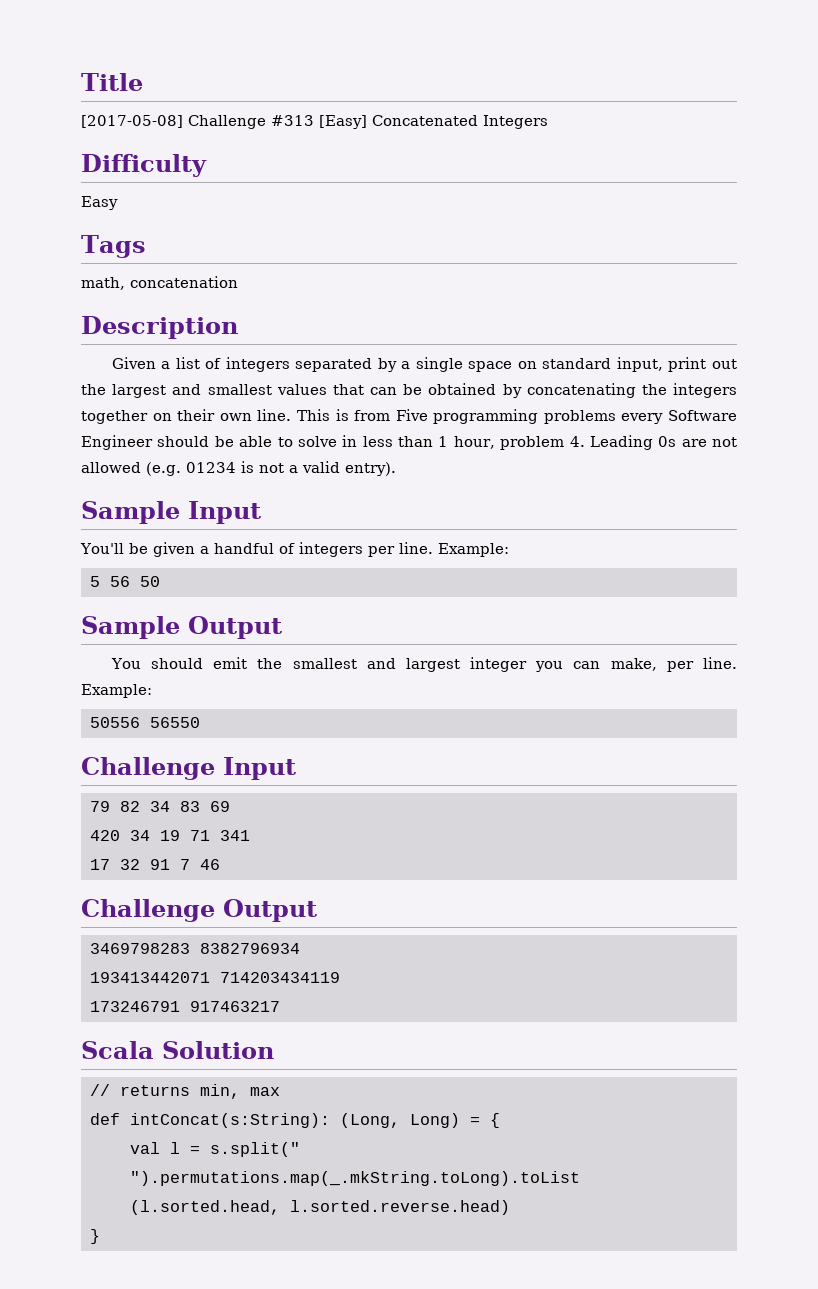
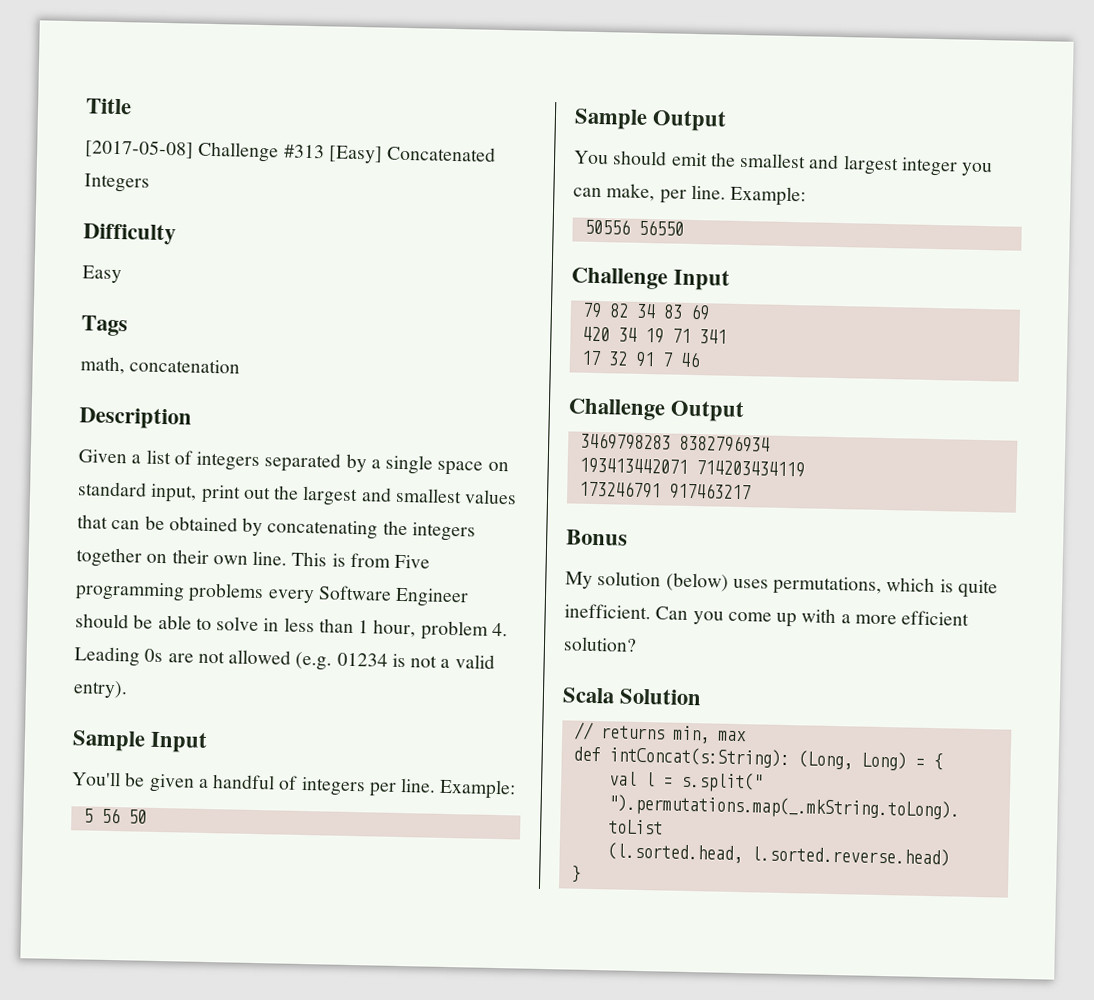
+ Bonus
+ My solution (below) uses permutations, which is quite inefficient. Can you come up with a more efficient solution?

